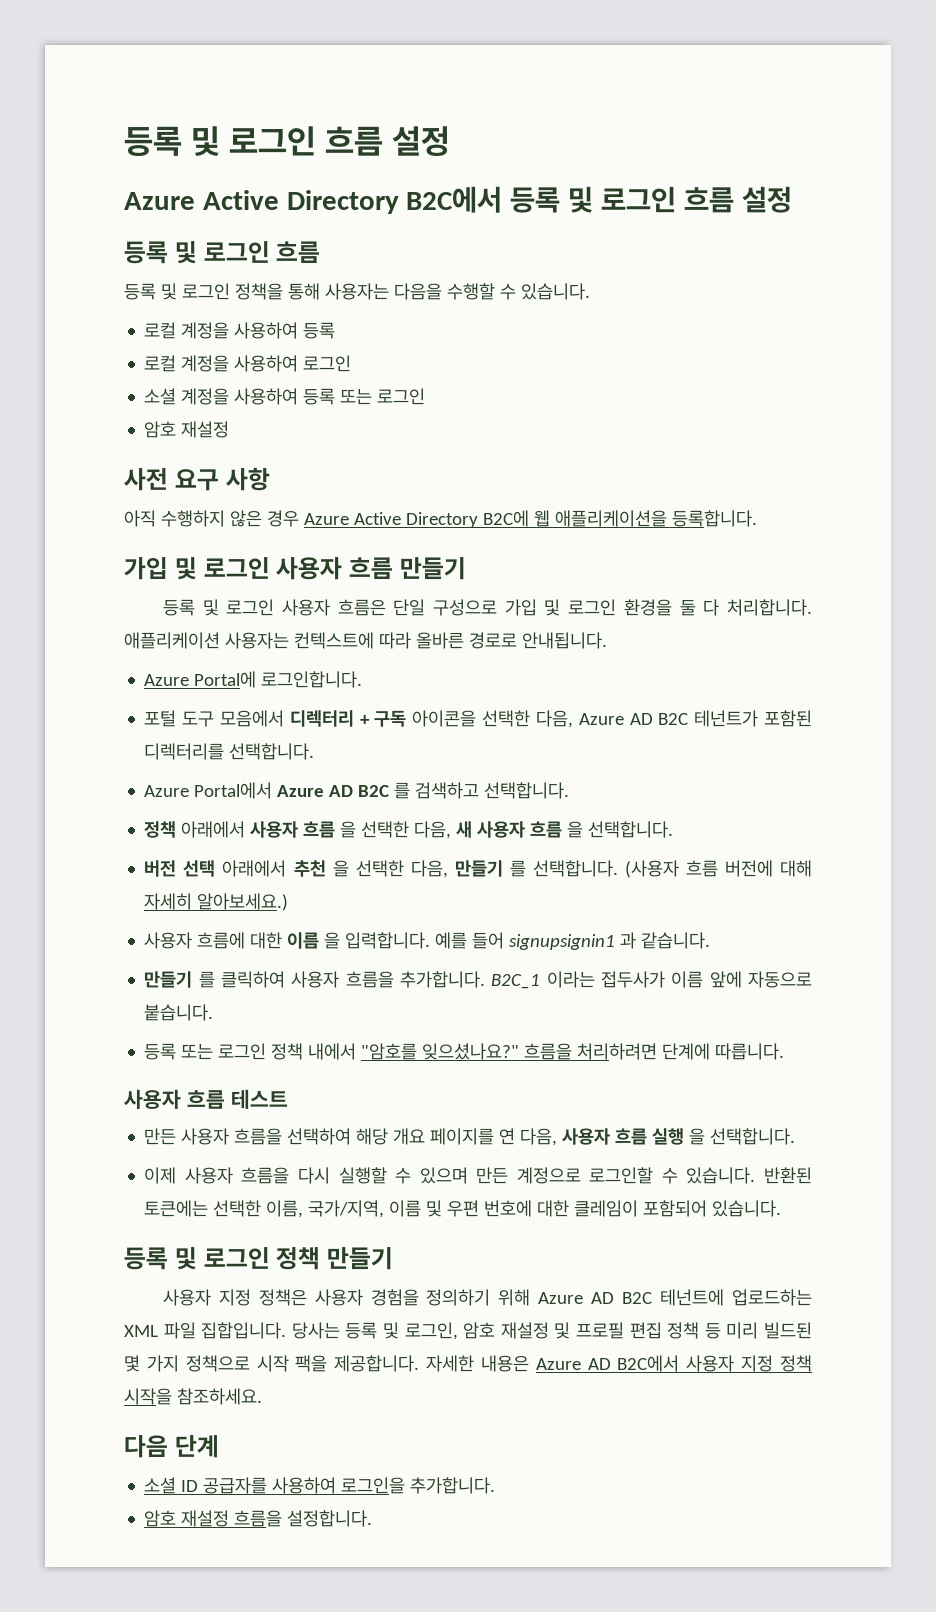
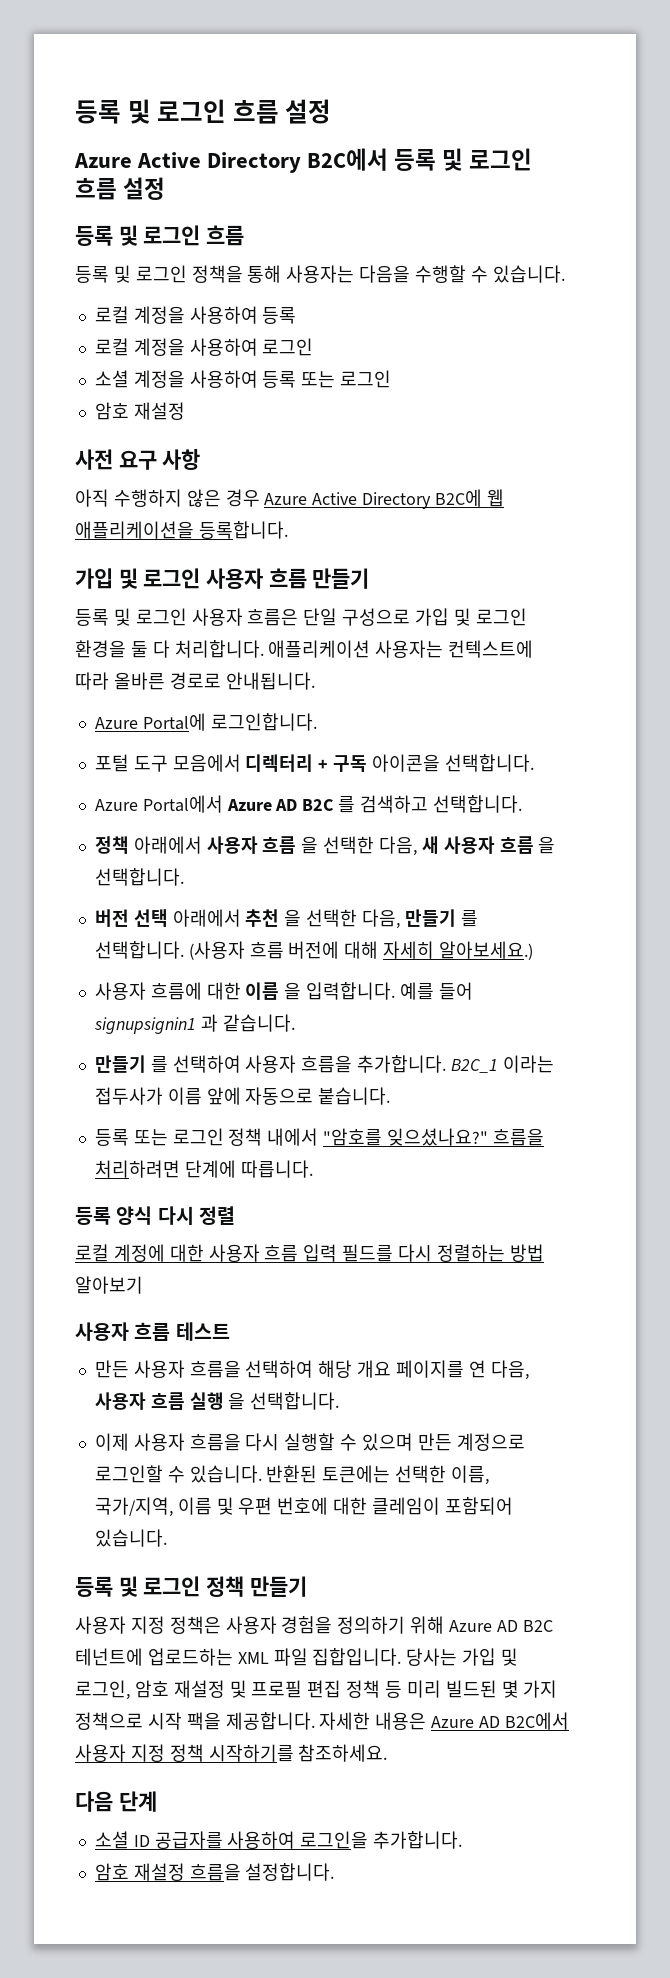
- 포털 도구 모음에서 디렉터리 + 구독 아이콘을 선택한 다음, Azure AD B2C 테넌트가 포함된 디렉터리를 선택합니다.
+ 포털 도구 모음에서 디렉터리 + 구독 아이콘을 선택합니다.
- 만들기 를 클릭하여 사용자 흐름을 추가합니다.
+ 만들기 를 선택하여 사용자 흐름을 추가합니다.
+ 등록 양식 다시 정렬
+ 로컬 계정에 대한 사용자 흐름 입력 필드를 다시 정렬하는 방법 알아보기
- 당사는 등록 및 로그인, 암호 재설정 및 프로필 편집 정책 등 미리 빌드된 몇 가지 정책으로 시작 팩을 제공합니다.
+ 당사는 가입 및 로그인, 암호 재설정 및 프로필 편집 정책 등 미리 빌드된 몇 가지 정책으로 시작 팩을 제공합니다.
- 자세한 내용은 Azure AD B2C에서 사용자 지정 정책 시작을 참조하세요.
+ 자세한 내용은 Azure AD B2C에서 사용자 지정 정책 시작하기를 참조하세요.

